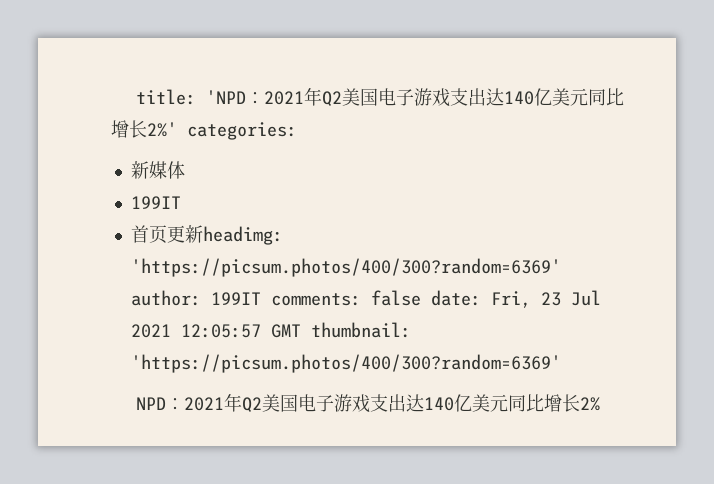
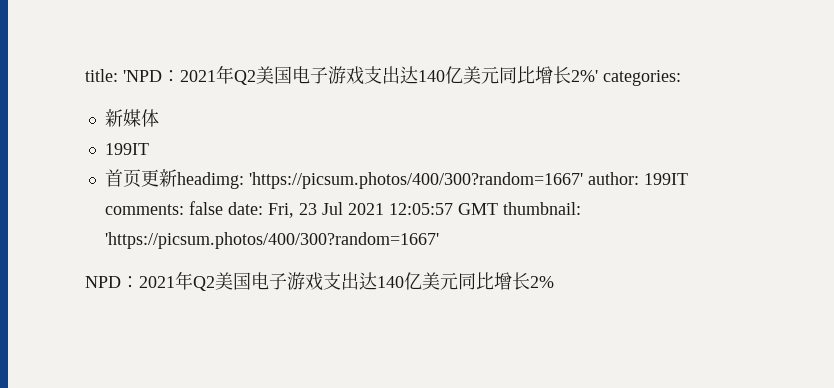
- 首页更新headimg: 'https://picsum.photos/400/300?random=6369' author: 199IT comments: false date: Fri, 23 Jul 2021 12:05:57 GMT thumbnail: 'https://picsum.photos/400/300?random=6369'
+ 首页更新headimg: 'https://picsum.photos/400/300?random=1667' author: 199IT comments: false date: Fri, 23 Jul 2021 12:05:57 GMT thumbnail: 'https://picsum.photos/400/300?random=1667'

